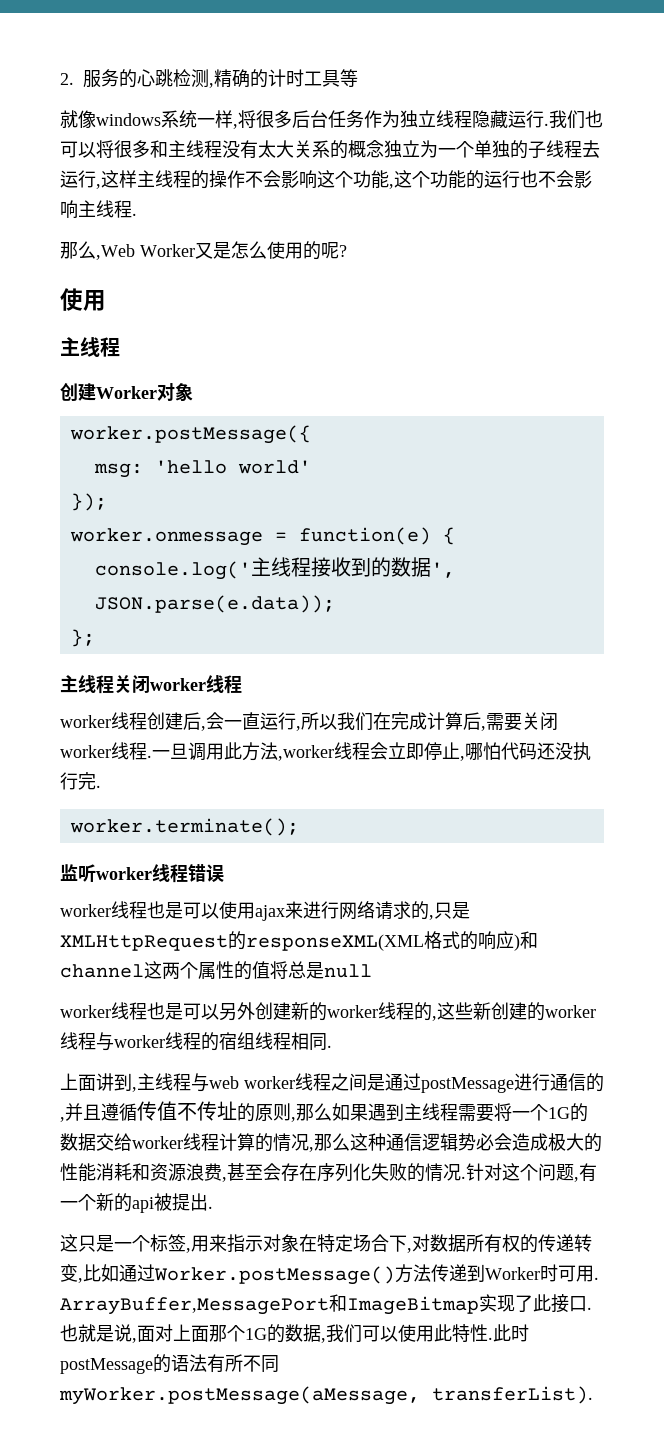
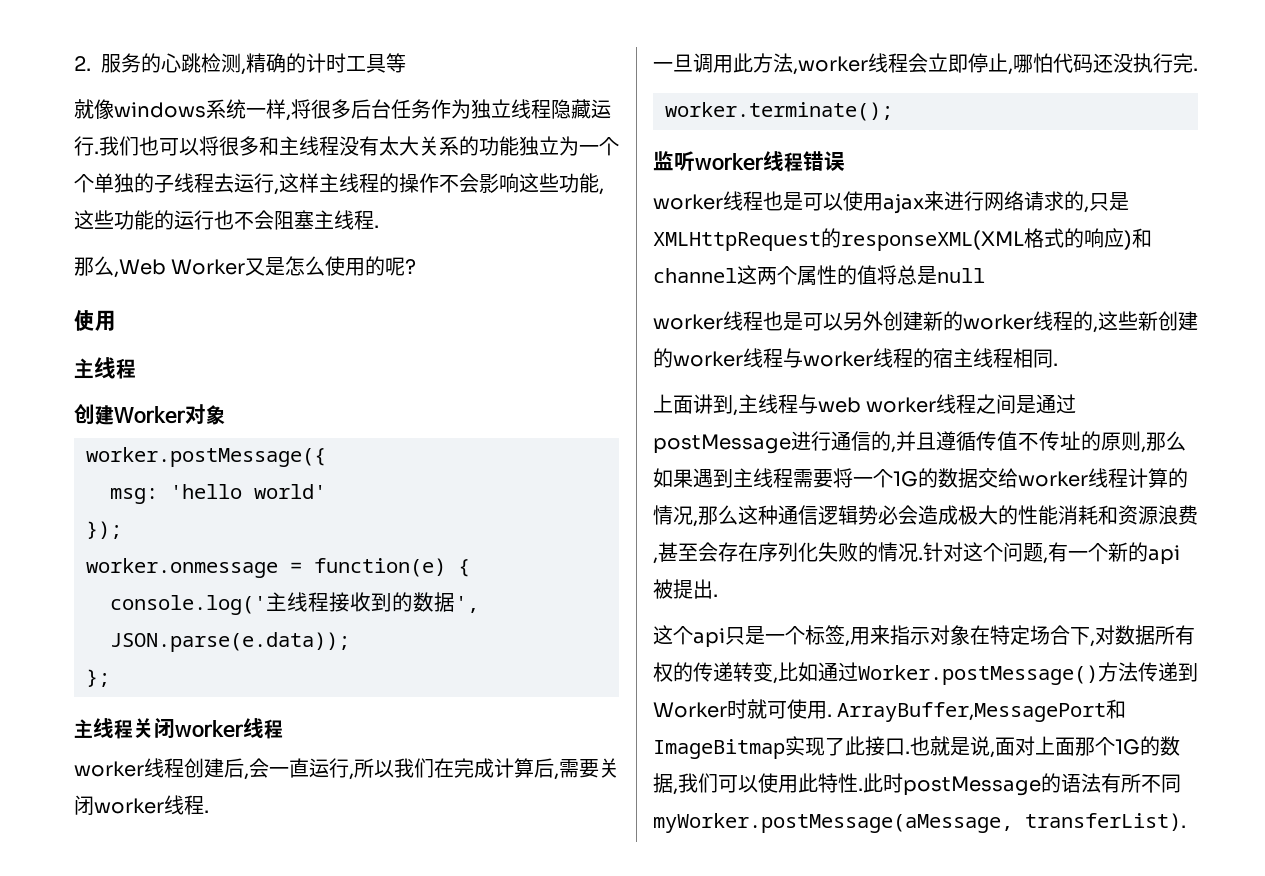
- 我们也可以将很多和主线程没有太大关系的概念独立为一个单独的子线程去运行,这样主线程的操作不会影响这个功能,这个功能的运行也不会影响主线程.
+ 我们也可以将很多和主线程没有太大关系的功能独立为一个个单独的子线程去运行,这样主线程的操作不会影响这些功能,这些功能的运行也不会阻塞主线程.
- worker线程创建后,会一直运行,所以我们在完成计算后,需要关闭worker线程.一旦调用此方法,worker线程会立即停止,哪怕代码还没执行完.
+ worker线程创建后,会一直运行,所以我们在完成计算后,需要关闭worker线程.
+ 一旦调用此方法,worker线程会立即停止,哪怕代码还没执行完.
- worker线程也是可以另外创建新的worker线程的,这些新创建的worker线程与worker线程的宿组线程相同.
+ worker线程也是可以另外创建新的worker线程的,这些新创建的worker线程与worker线程的宿主线程相同.
- 这只是一个标签,用来指示对象在特定场合下,对数据所有权的传递转变,比如通过Worker.postMessage()方法传递到Worker时可用.
+ 这个api只是一个标签,用来指示对象在特定场合下,对数据所有权的传递转变,比如通过Worker.postMessage()方法传递到Worker时就可使用.

